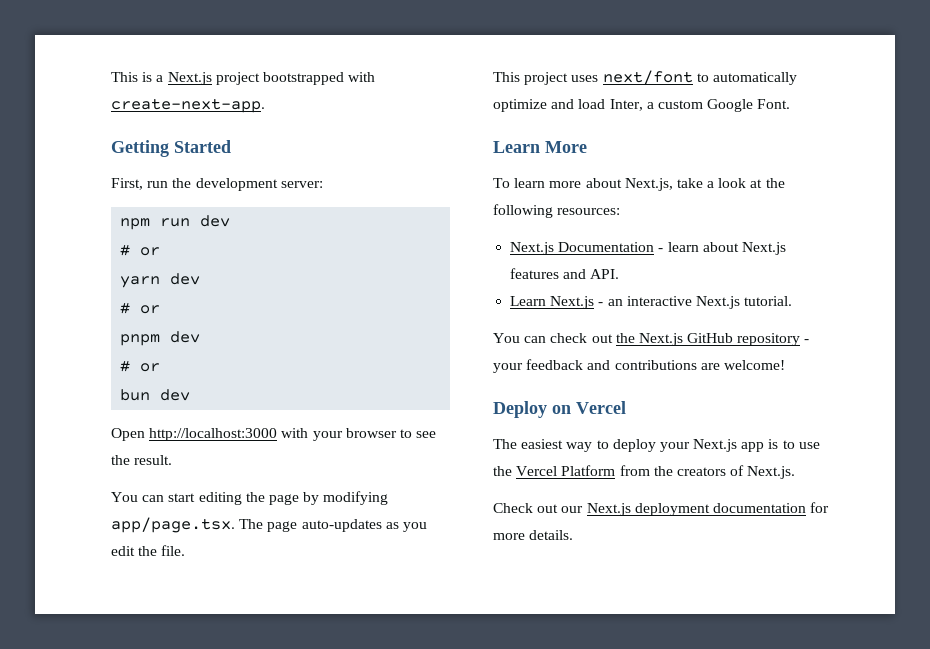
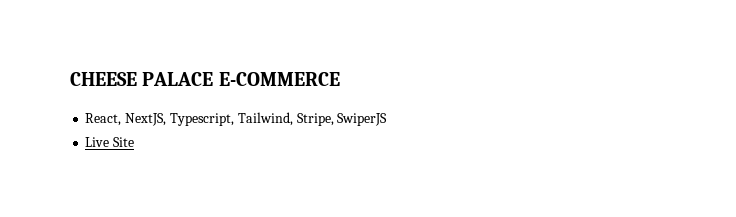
- This is a Next.js project bootstrapped with create-next-app.
- Getting Started
- First, run the development server:
- npm run dev
- # or
- yarn dev
- # or
- pnpm dev
- # or
- bun dev
- Open http://localhost:3000 with your browser to see the result.
- You can start editing the page by modifying app/page.tsx. The page auto-updates as you edit the file.
- This project uses next/font to automatically optimize and load Inter, a custom Google Font.
- Learn More
- To learn more about Next.js, take a look at the following resources:
- Next.js Documentation - learn about Next.js features and API.
- Learn Next.js - an interactive Next.js tutorial.
- You can check out the Next.js GitHub repository - your feedback and contributions are welcome!
- Deploy on Vercel
- The easiest way to deploy your Next.js app is to use the Vercel Platform from the creators of Next.js.
- Check out our Next.js deployment documentation for more details.
+ CHEESE PALACE E-COMMERCE
+ React, NextJS, Typescript, Tailwind, Stripe, SwiperJS
+ Live Site

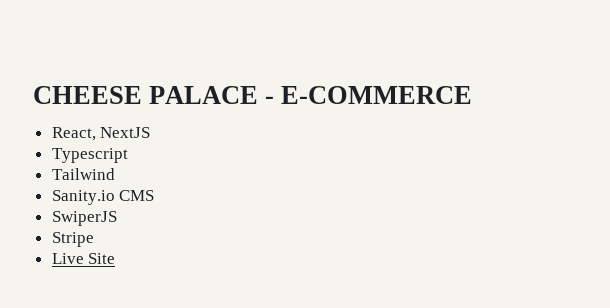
- CHEESE PALACE E-COMMERCE
+ CHEESE PALACE - E-COMMERCE
- React, NextJS, Typescript, Tailwind, Stripe, SwiperJS
+ React, NextJS
+ Typescript
+ Tailwind
+ Sanity.io CMS
+ SwiperJS
+ Stripe

